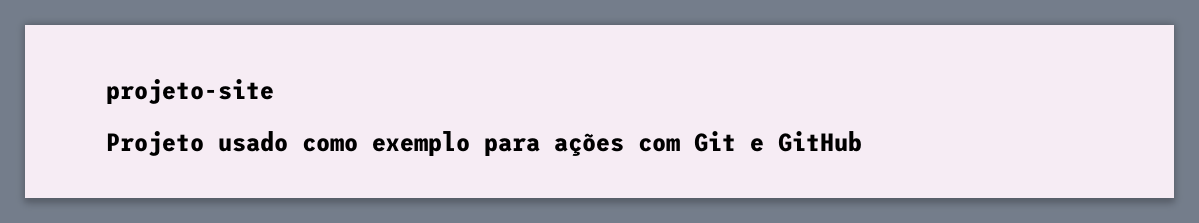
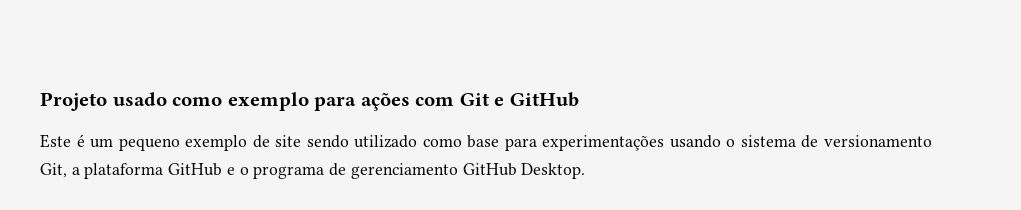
- projeto-site
+ Este é um pequeno exemplo de site sendo utilizado como base para experimentações usando o sistema de versionamento Git, a plataforma GitHub e o programa de gerenciamento GitHub Desktop.

